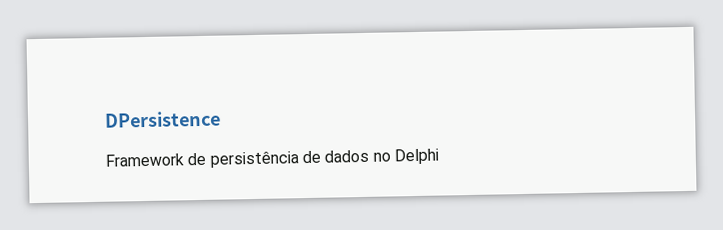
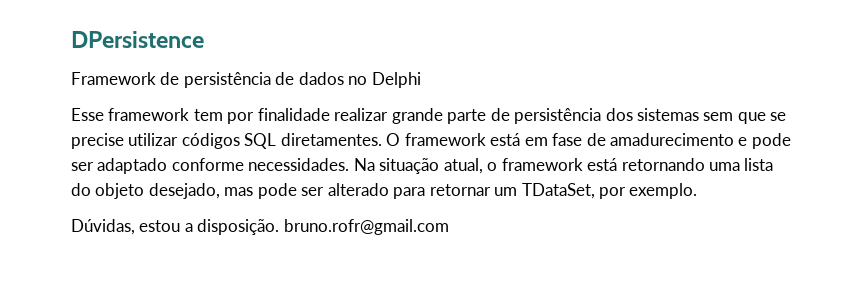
+ Esse framework tem por finalidade realizar grande parte de persistência dos sistemas sem que se precise utilizar códigos SQL diretamentes. O framework está em fase de amadurecimento e pode ser adaptado conforme necessidades. Na situação atual, o framework está retornando uma lista do objeto desejado, mas pode ser alterado para retornar um TDataSet, por exemplo.
+ Dúvidas, estou a disposição. bruno.rofr@gmail.com

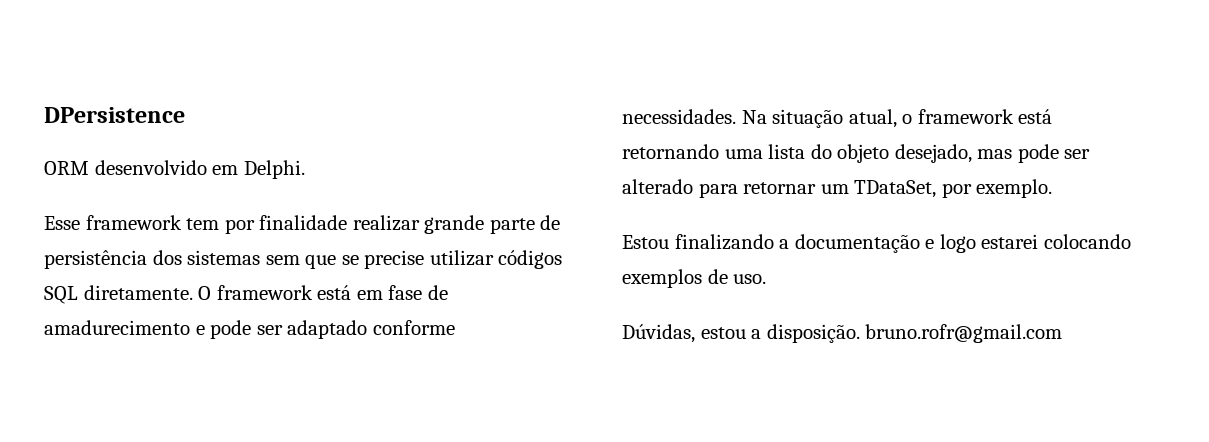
- Framework de persistência de dados no Delphi
+ ORM desenvolvido em Delphi.
- Esse framework tem por finalidade realizar grande parte de persistência dos sistemas sem que se precise utilizar códigos SQL diretamentes.
+ Esse framework tem por finalidade realizar grande parte de persistência dos sistemas sem que se precise utilizar códigos SQL diretamente.
+ Estou finalizando a documentação e logo estarei colocando exemplos de uso.

